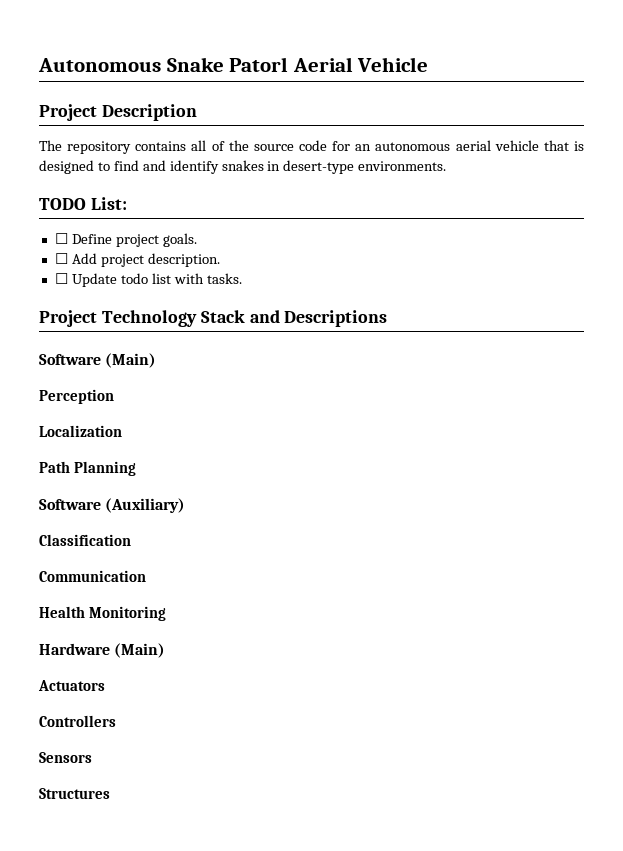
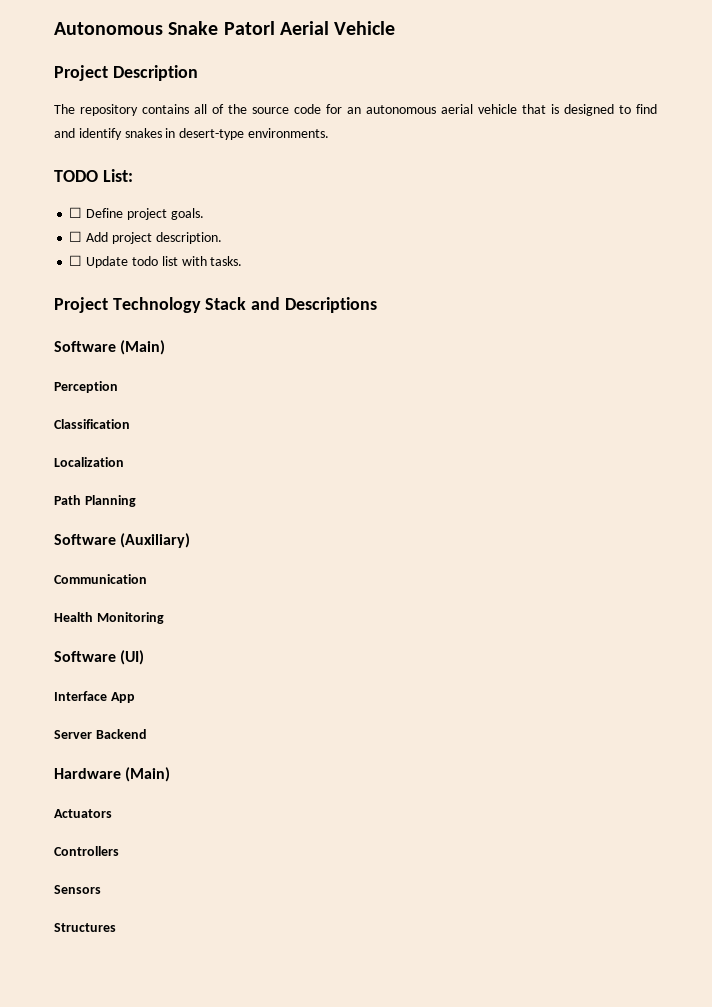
+ Classification
- Classification
+ Software (UI)
+ Interface App
+ Server Backend

